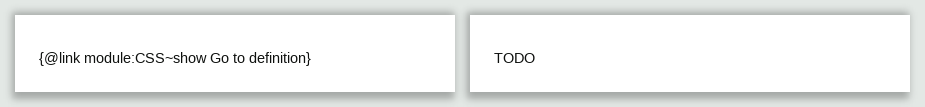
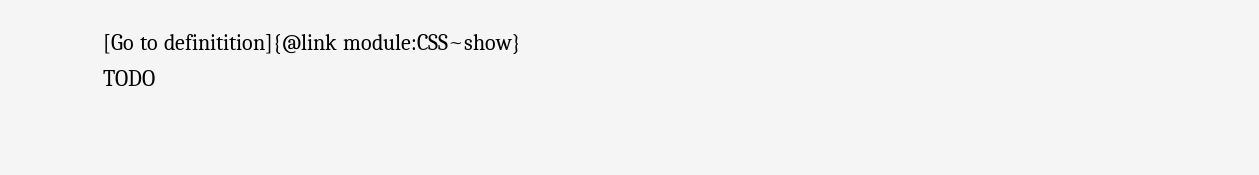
- {@link module:CSS~show Go to definition}
+ [Go to definitition]{@link module:CSS~show}

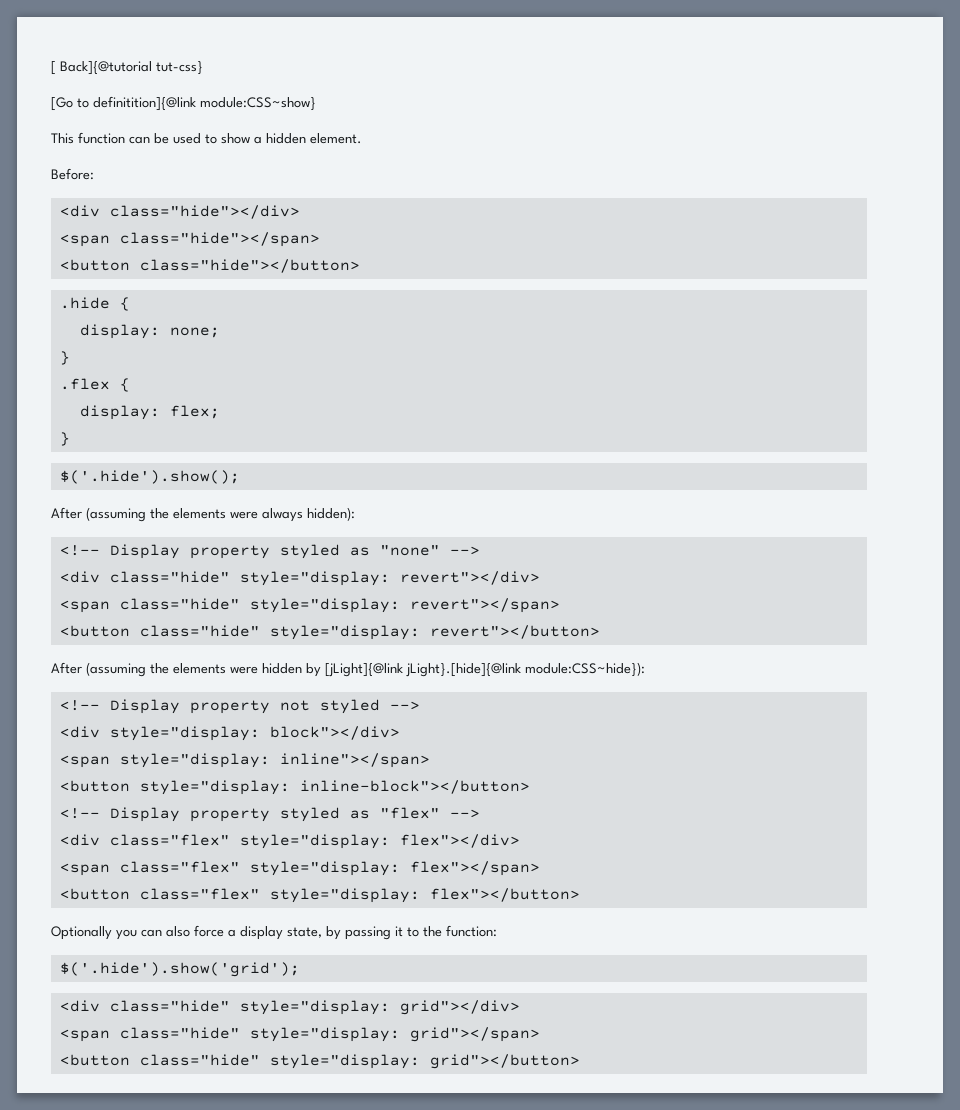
+ [ Back]{@tutorial tut-css}
- TODO
+ This function can be used to show a hidden element.
+ Before:
+ <div class="hide"></div>
+ <span class="hide"></span>
+ <button class="hide"></button>
+ .hide {
+ display: none;
+ }
+ .flex {
+ display: flex;
+ }
+ $('.hide').show();
+ After (assuming the elements were always hidden):
+ <!-- Display property styled as "none" -->
+ <div class="hide" style="display: revert"></div>
+ <span class="hide" style="display: revert"></span>
+ <button class="hide" style="display: revert"></button>
+ After (assuming the elements were hidden by [jLight]{@link jLight}.[hide]{@link module:CSS~hide}):
+ <!-- Display property not styled -->
+ <div style="display: block"></div>
+ <span style="display: inline"></span>
+ <button style="display: inline-block"></button>
+ <!-- Display property styled as "flex" -->
+ <div class="flex" style="display: flex"></div>
+ <span class="flex" style="display: flex"></span>
+ <button class="flex" style="display: flex"></button>
+ Optionally you can also force a display state, by passing it to the function:
+ $('.hide').show('grid');
+ <div class="hide" style="display: grid"></div>
+ <span class="hide" style="display: grid"></span>
+ <button class="hide" style="display: grid"></button>

